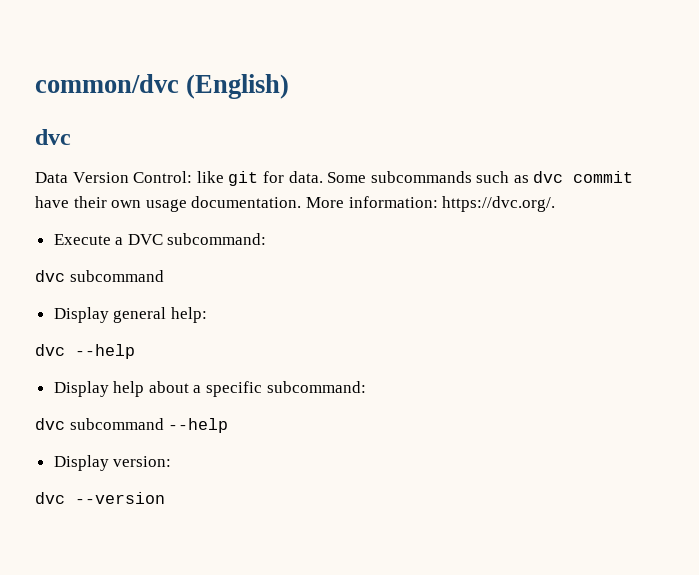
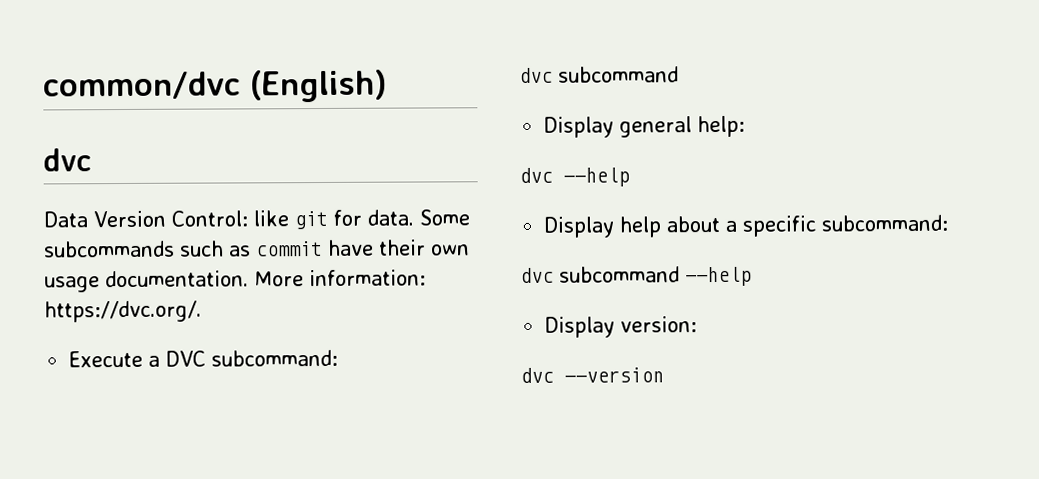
- Some subcommands such as dvc commit have their own usage documentation.
+ Some subcommands such as commit have their own usage documentation.

